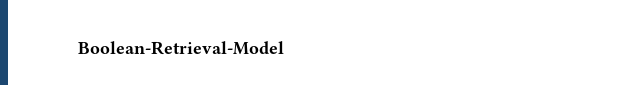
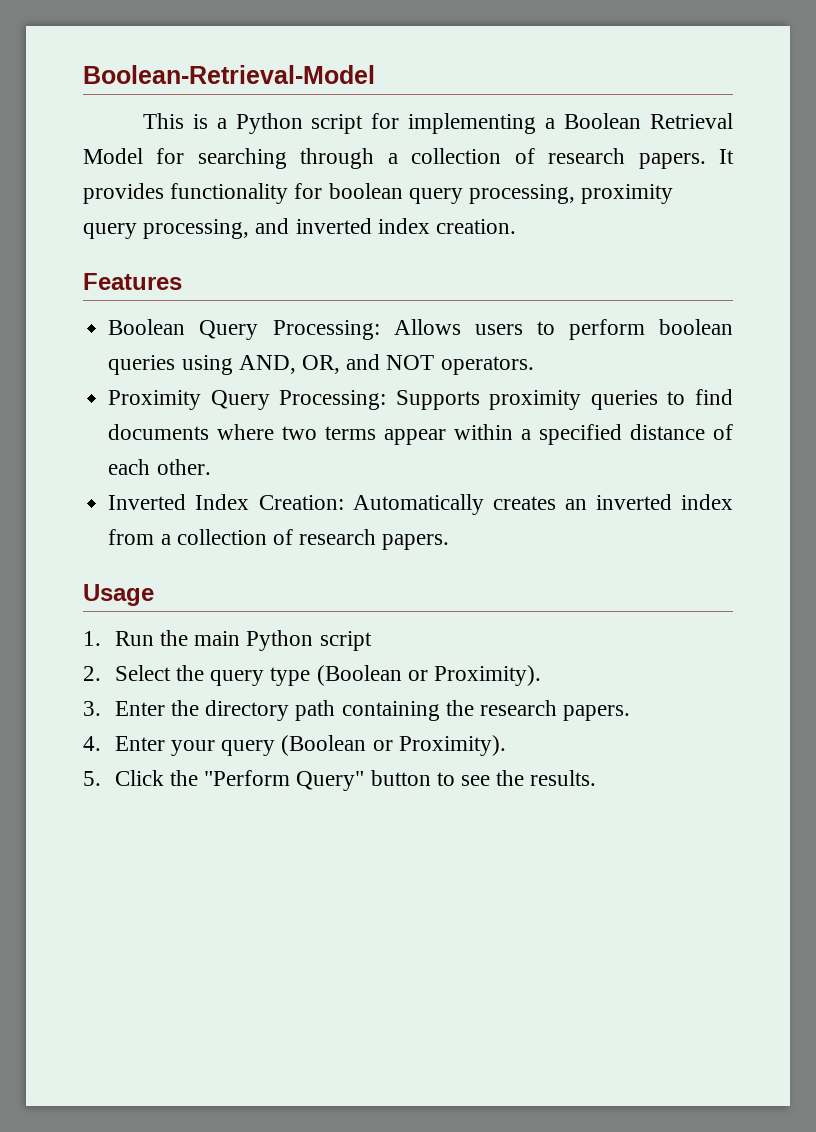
+ This is a Python script for implementing a Boolean Retrieval Model for searching through a collection of research papers. It provides functionality for boolean query processing, proximity query processing, and inverted index creation.
+ Features
+ Boolean Query Processing: Allows users to perform boolean queries using AND, OR, and NOT operators.
+ Proximity Query Processing: Supports proximity queries to find documents where two terms appear within a specified distance of each other.
+ Inverted Index Creation: Automatically creates an inverted index from a collection of research papers.
+ Usage
+ 1. Run the main Python script
+ 2. Select the query type (Boolean or Proximity).
+ 3. Enter the directory path containing the research papers.
+ 4. Enter your query (Boolean or Proximity).
+ 5. Click the "Perform Query" button to see the results.

